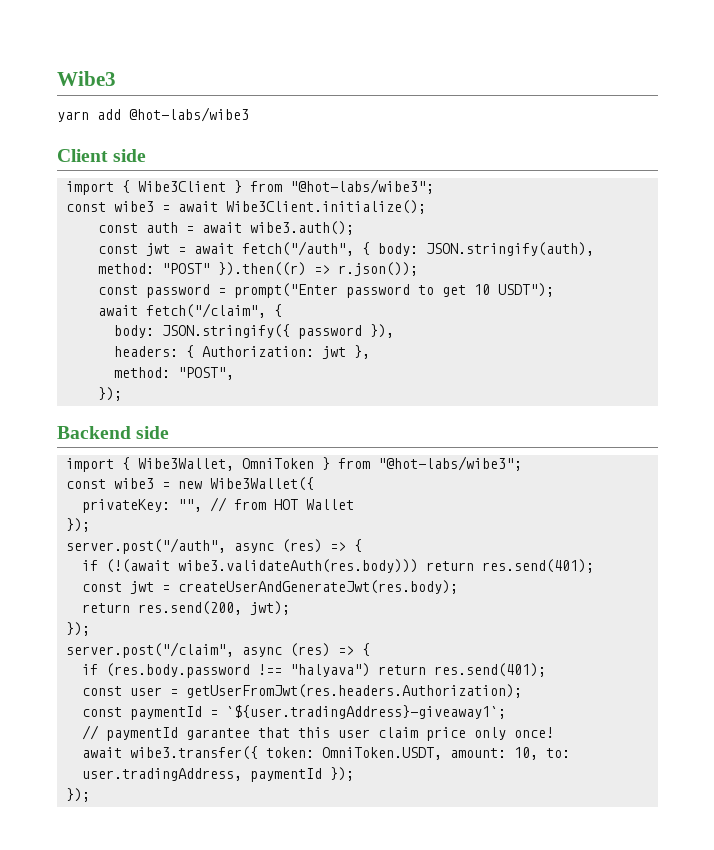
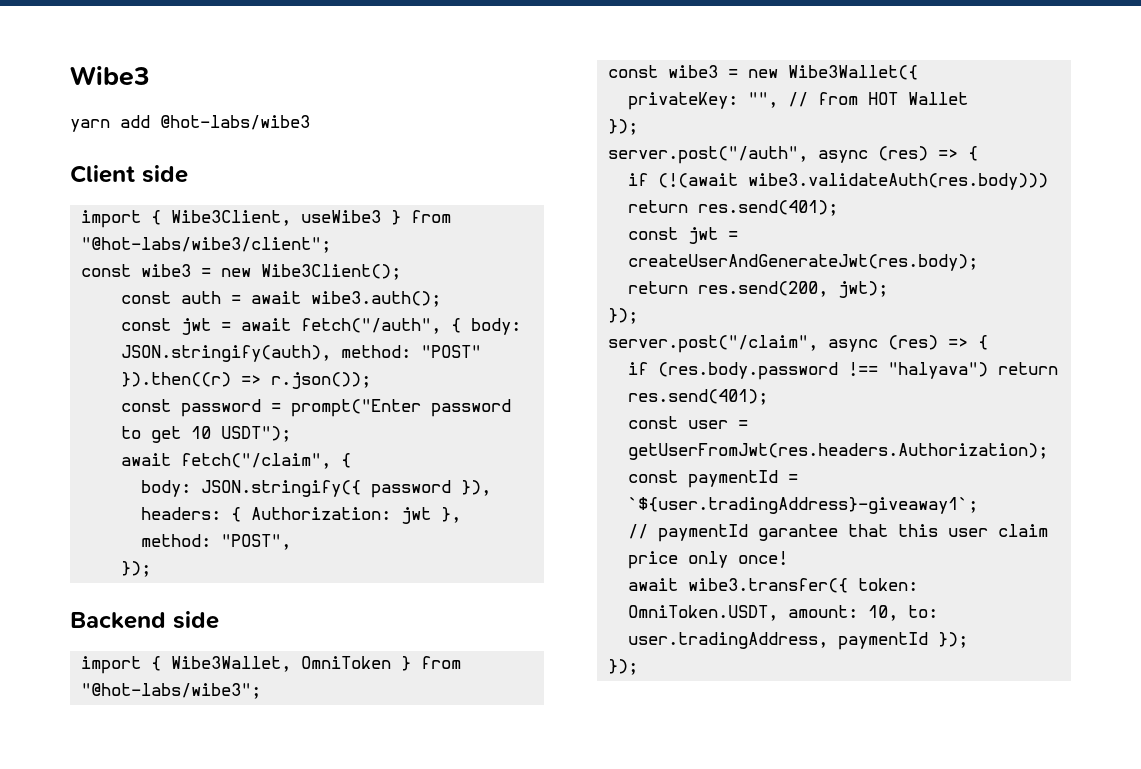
- import { Wibe3Client } from "@hot-labs/wibe3";
- const wibe3 = await Wibe3Client.initialize();
+ import { Wibe3Client, useWibe3 } from "@hot-labs/wibe3/client";
+ const wibe3 = new Wibe3Client();

